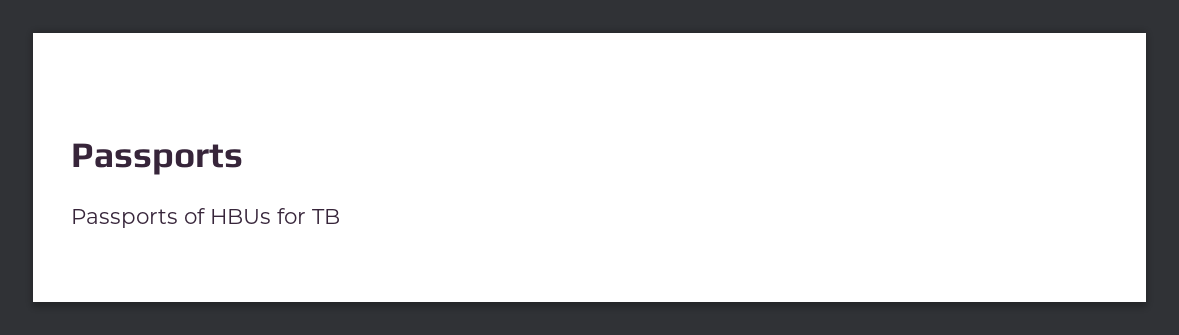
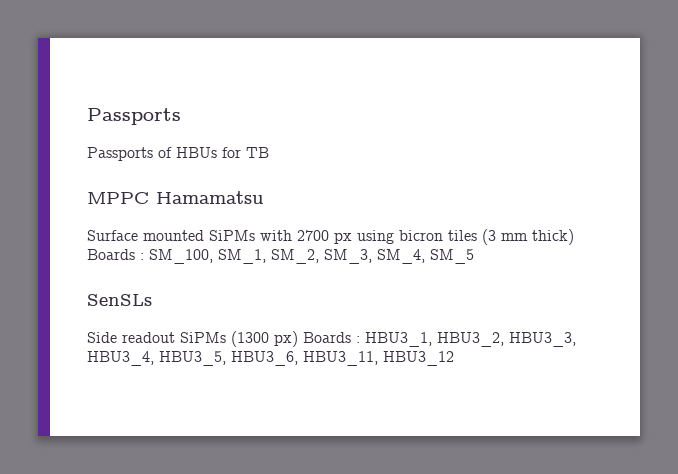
+ MPPC Hamamatsu
+ Surface mounted SiPMs with 2700 px using bicron tiles (3 mm thick) Boards : SM_100, SM_1, SM_2, SM_3, SM_4, SM_5
+ SenSLs
+ Side readout SiPMs (1300 px) Boards : HBU3_1, HBU3_2, HBU3_3, HBU3_4, HBU3_5, HBU3_6, HBU3_11, HBU3_12

